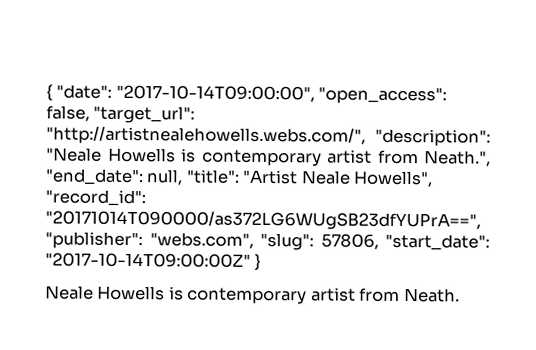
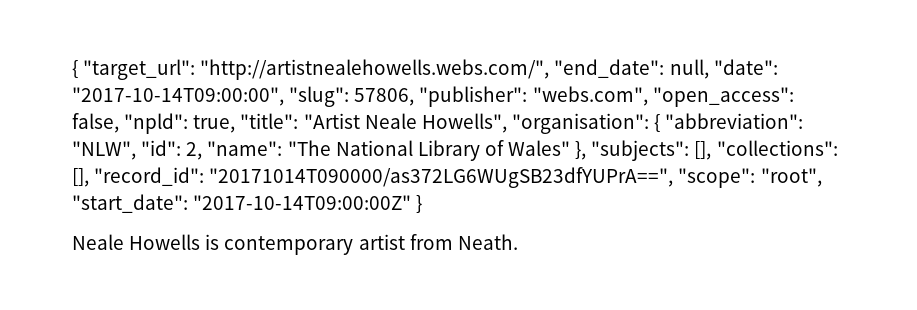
- { "date": "2017-10-14T09:00:00", "open_access": false, "target_url": "http://artistnealehowells.webs.com/", "description": "Neale Howells is contemporary artist from Neath.", "end_date": null, "title": "Artist Neale Howells", "record_id": "20171014T090000/as372LG6WUgSB23dfYUPrA==", "publisher": "webs.com", "slug": 57806, "start_date": "2017-10-14T09:00:00Z" }
+ { "target_url": "http://artistnealehowells.webs.com/", "end_date": null, "date": "2017-10-14T09:00:00", "slug": 57806, "publisher": "webs.com", "open_access": false, "npld": true, "title": "Artist Neale Howells", "organisation": { "abbreviation": "NLW", "id": 2, "name": "The National Library of Wales" }, "subjects": [], "collections": [], "record_id": "20171014T090000/as372LG6WUgSB23dfYUPrA==", "scope": "root", "start_date": "2017-10-14T09:00:00Z" }

